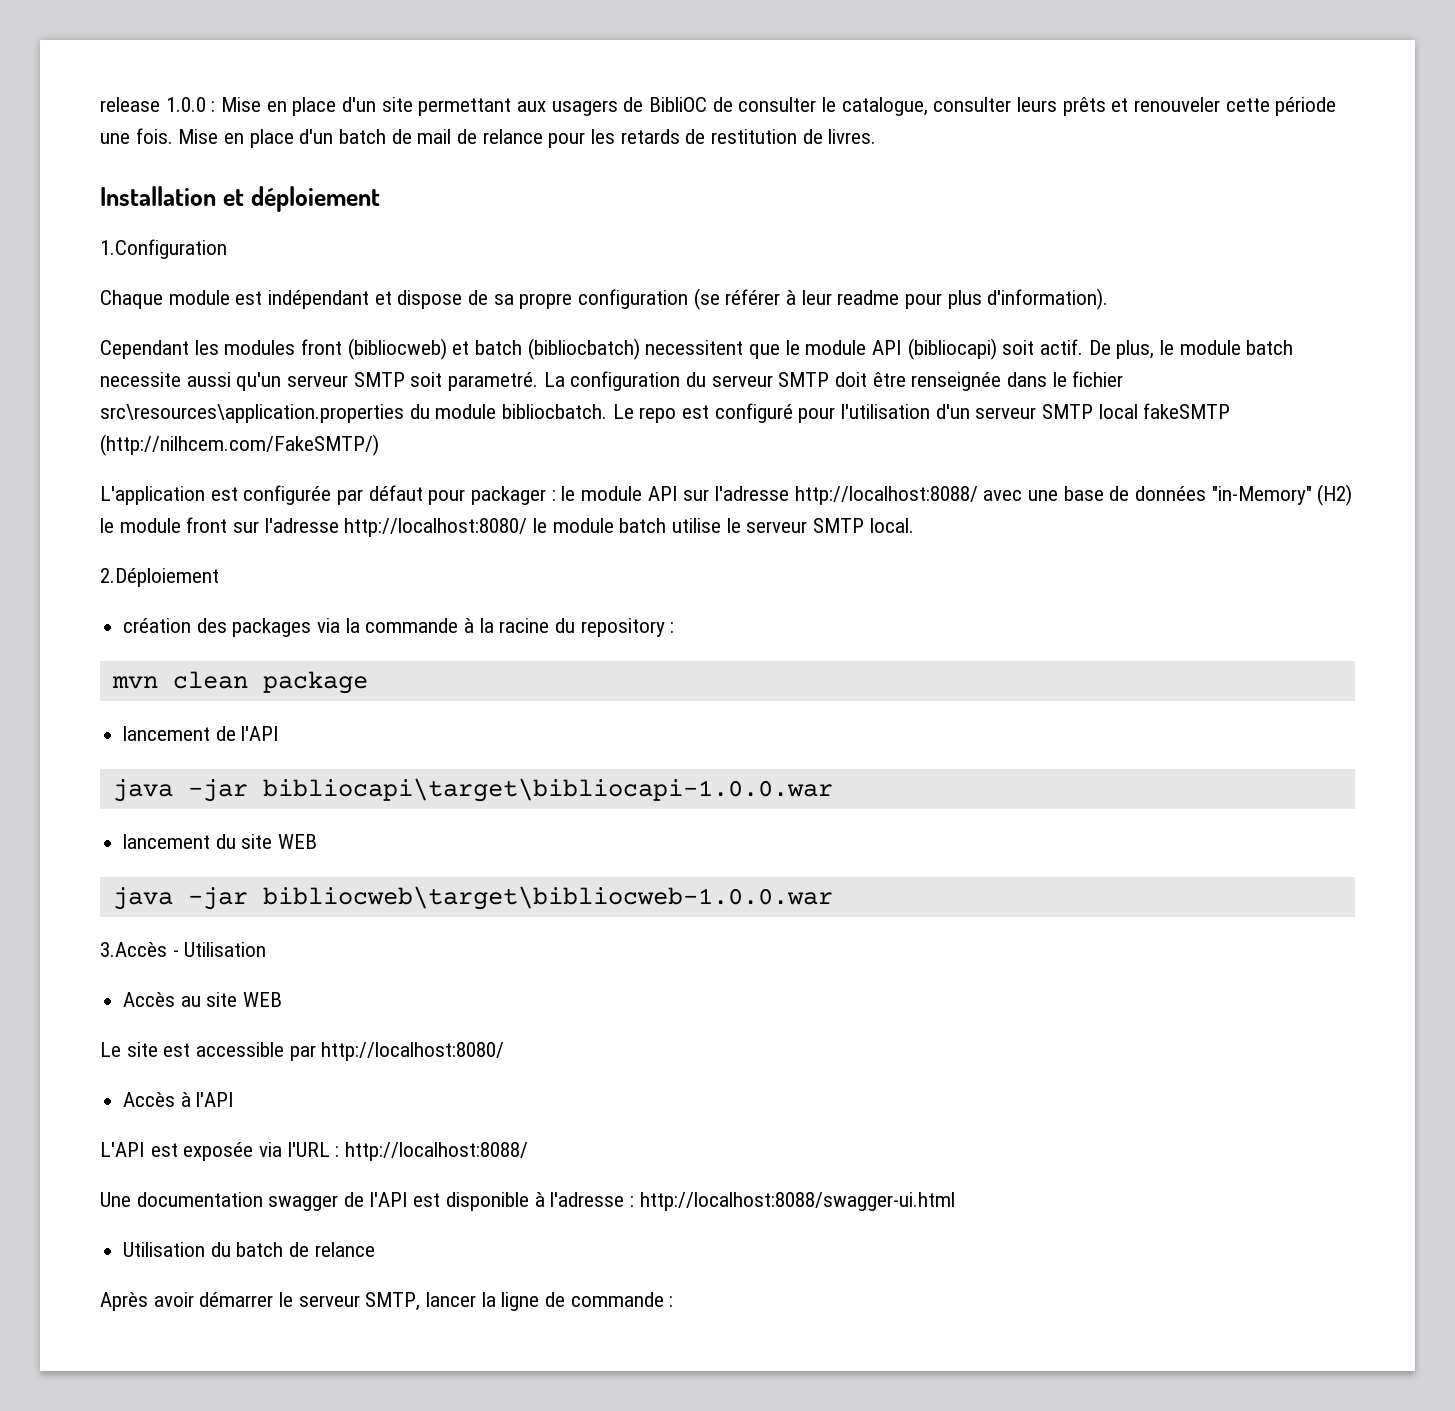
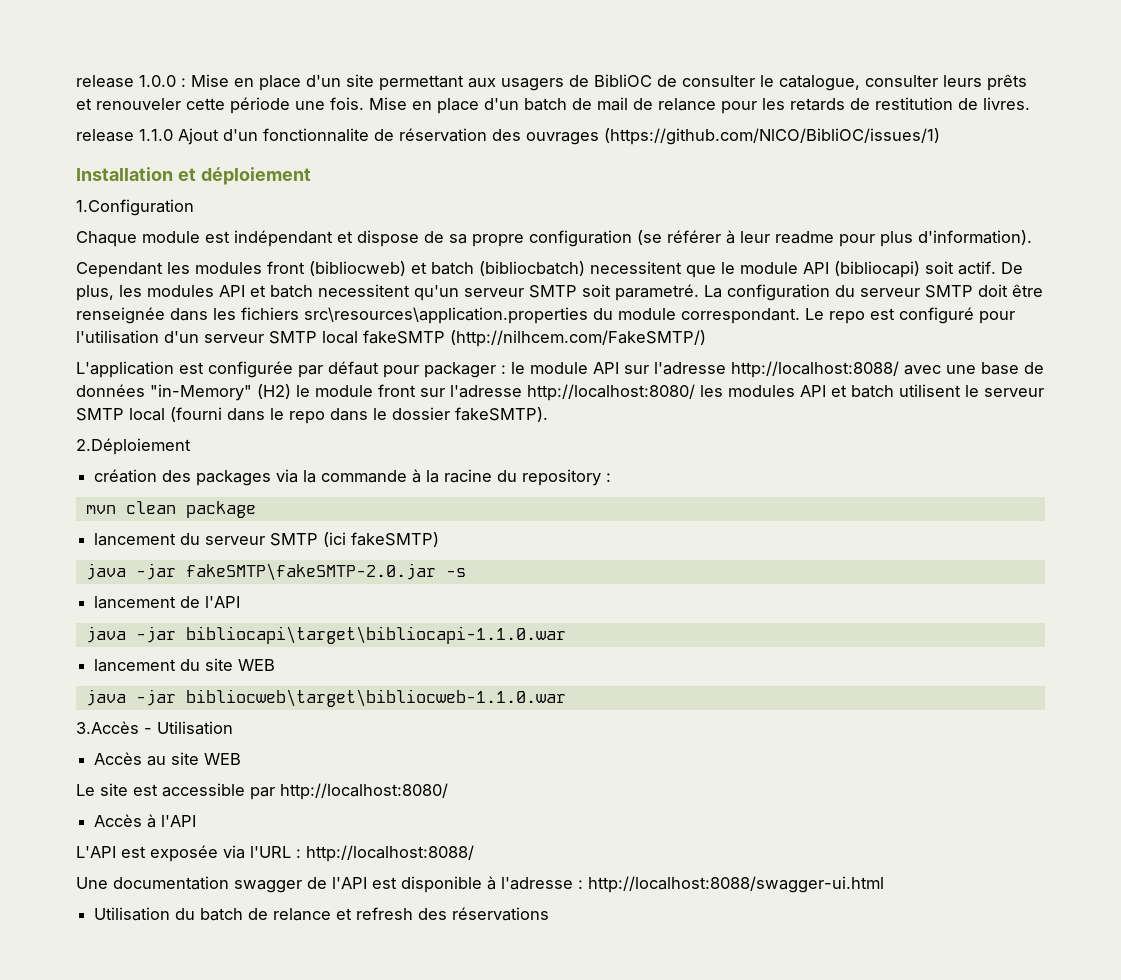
+ release 1.1.0 Ajout d'un fonctionnalite de réservation des ouvrages (https://github.com/NlCO/BibliOC/issues/1)
- De plus, le module batch necessite aussi qu'un serveur SMTP soit parametré.
+ De plus, les modules API et batch necessitent qu'un serveur SMTP soit parametré.
- La configuration du serveur SMTP doit être renseignée dans le fichier src\resources\application.properties du module bibliocbatch.
+ La configuration du serveur SMTP doit être renseignée dans les fichiers src\resources\application.properties du module correspondant.
- L'application est configurée par défaut pour packager : le module API sur l'adresse http://localhost:8088/ avec une base de données "in-Memory" (H2) le module front sur l'adresse http://localhost:8080/ le module batch utilise le serveur SMTP local.
+ L'application est configurée par défaut pour packager : le module API sur l'adresse http://localhost:8088/ avec une base de données "in-Memory" (H2) le module front sur l'adresse http://localhost:8080/ les modules API et batch utilisent le serveur SMTP local (fourni dans le repo dans le dossier fakeSMTP).
+ lancement du serveur SMTP (ici fakeSMTP)
+ java -jar fakeSMTP\fakeSMTP-2.0.jar -s
- java -jar bibliocapi\target\bibliocapi-1.0.0.war
+ java -jar bibliocapi\target\bibliocapi-1.1.0.war
- java -jar bibliocweb\target\bibliocweb-1.0.0.war
+ java -jar bibliocweb\target\bibliocweb-1.1.0.war
- Utilisation du batch de relance
- Après avoir démarrer le serveur SMTP, lancer la ligne de commande :
+ Utilisation du batch de relance et refresh des réservations

